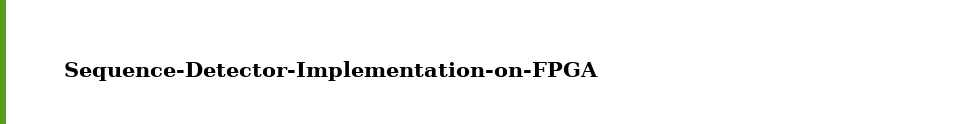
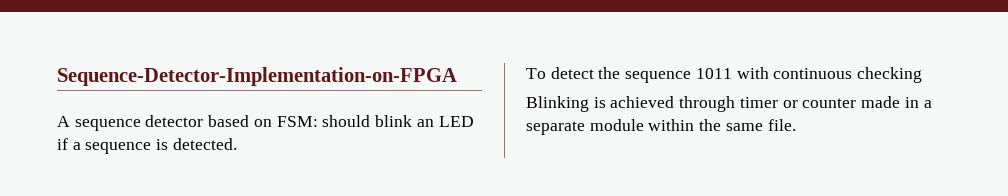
+ A sequence detector based on FSM: should blink an LED if a sequence is detected.
+ To detect the sequence 1011 with continuous checking
+ Blinking is achieved through timer or counter made in a separate module within the same file.

